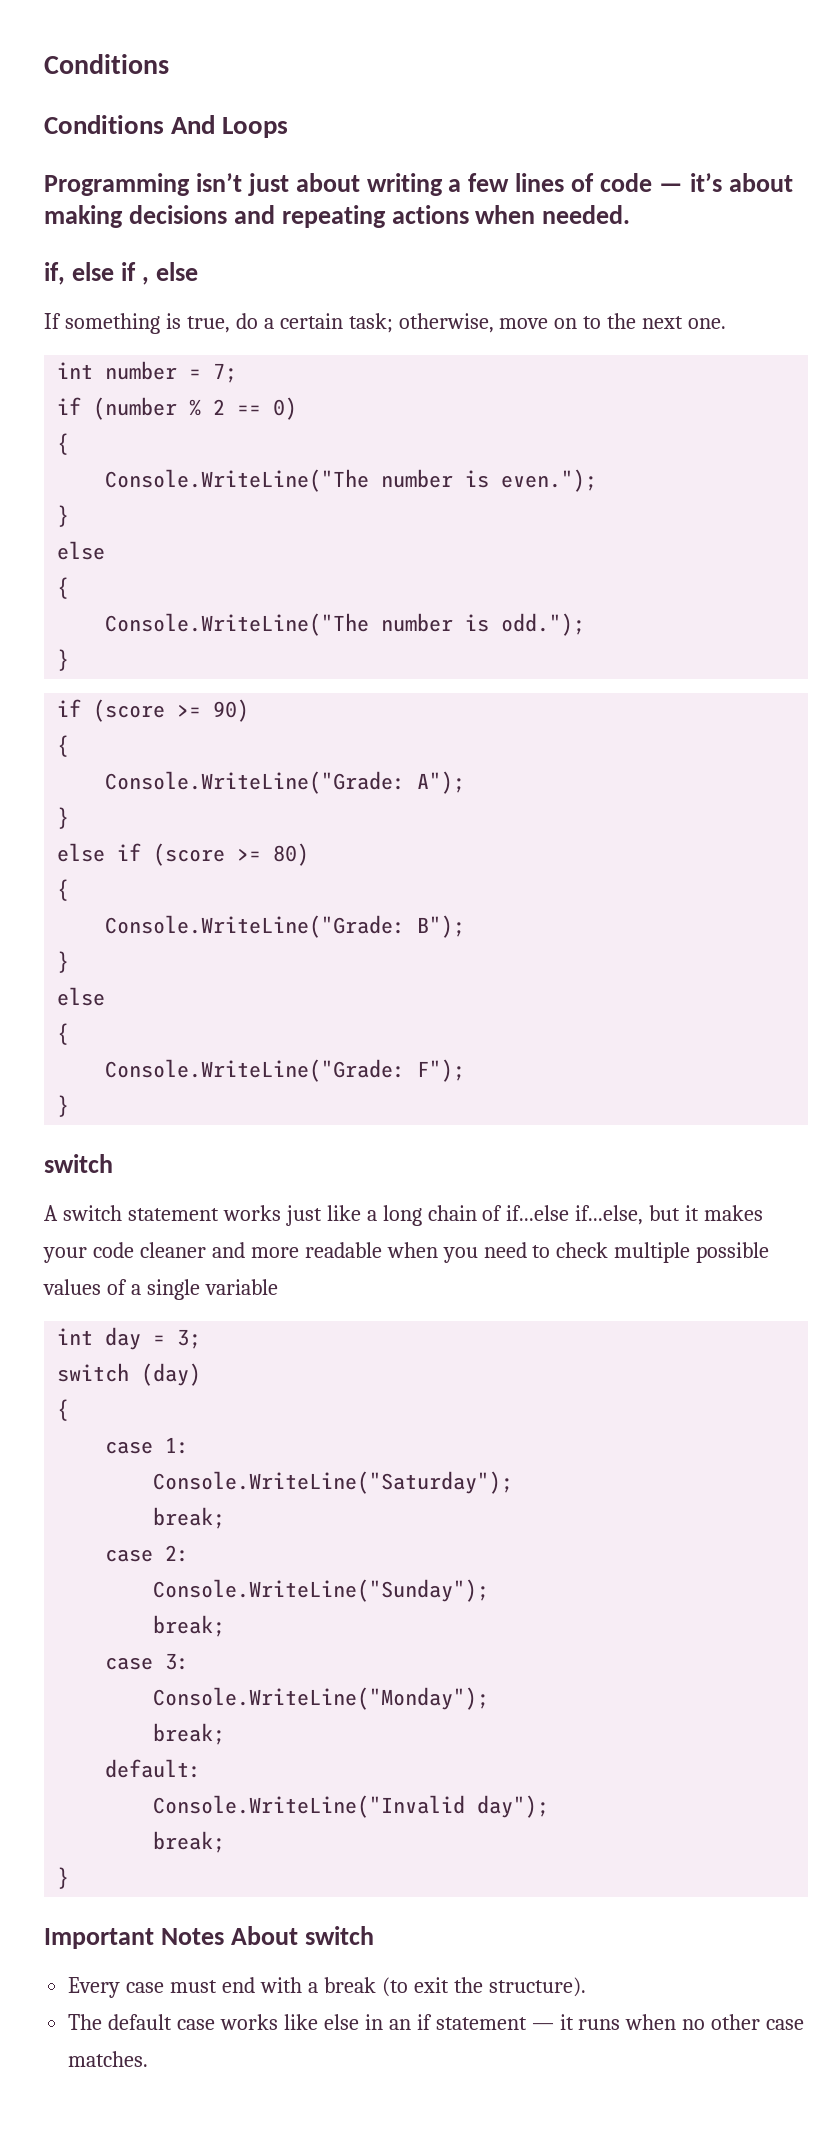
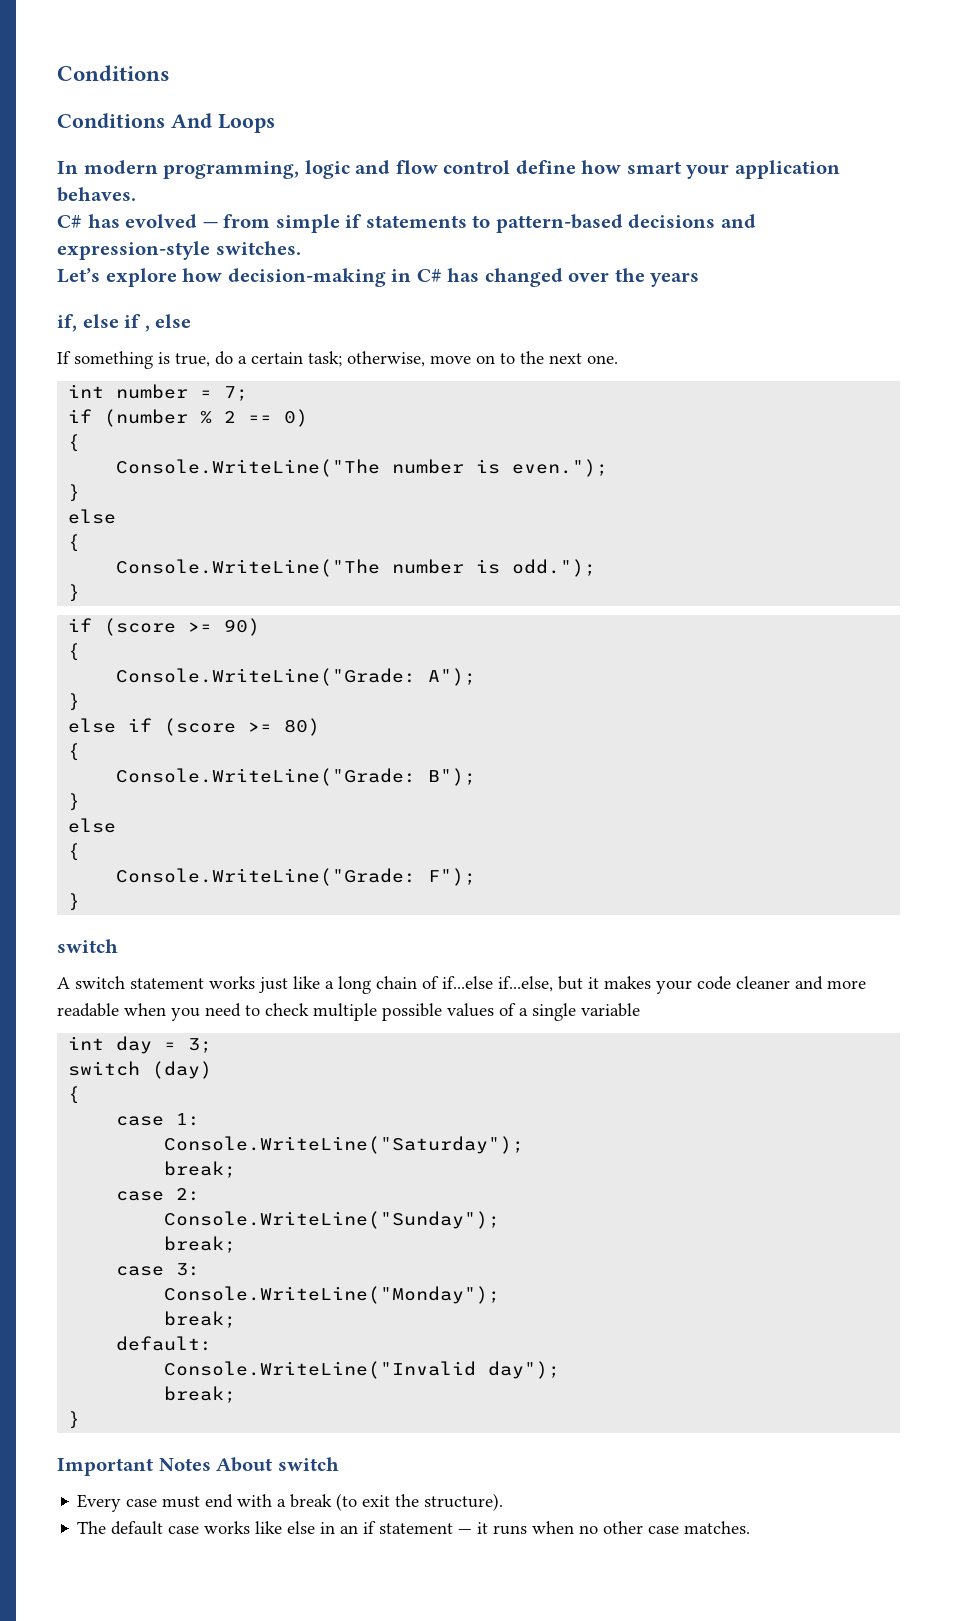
- Programming isn’t just about writing a few lines of code — it’s about making decisions and repeating actions when needed.
+ In modern programming, logic and flow control define how smart your application behaves.
+ C# has evolved — from simple if statements to pattern-based decisions and expression-style switches.
+ Let’s explore how decision-making in C# has changed over the years

